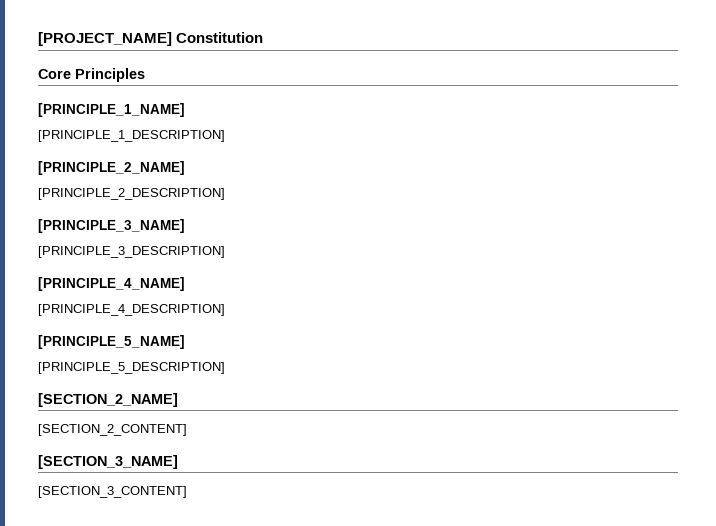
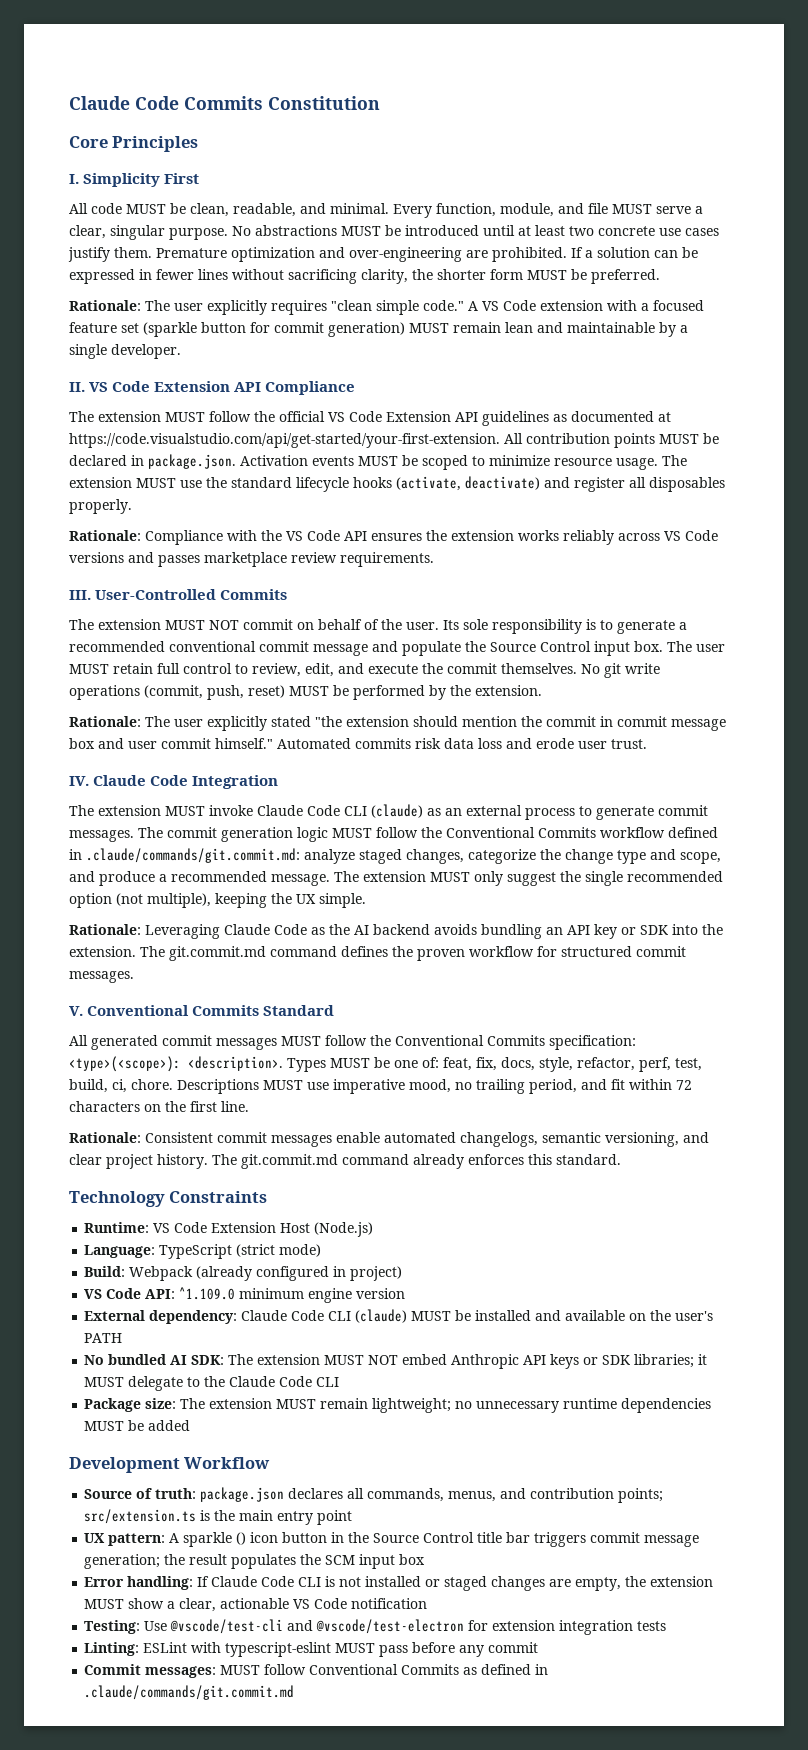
- [PROJECT_NAME] Constitution
+ Claude Code Commits Constitution
- [PRINCIPLE_1_NAME]
- [PRINCIPLE_1_DESCRIPTION]
- [PRINCIPLE_2_NAME]
- [PRINCIPLE_2_DESCRIPTION]
- [PRINCIPLE_3_NAME]
- [PRINCIPLE_3_DESCRIPTION]
- [PRINCIPLE_4_NAME]
- [PRINCIPLE_4_DESCRIPTION]
- [PRINCIPLE_5_NAME]
- [PRINCIPLE_5_DESCRIPTION]
- [SECTION_2_NAME]
- [SECTION_2_CONTENT]
- [SECTION_3_NAME]
- [SECTION_3_CONTENT]
+ I. Simplicity First
+ All code MUST be clean, readable, and minimal. Every function, module, and file MUST serve a clear, singular purpose. No abstractions MUST be introduced until at least two concrete use cases justify them. Premature optimization and over-engineering are prohibited. If a solution can be expressed in fewer lines without sacrificing clarity, the shorter form MUST be preferred.
+ Rationale: The user explicitly requires "clean simple code." A VS Code extension with a focused feature set (sparkle button for commit generation) MUST remain lean and maintainable by a single developer.
+ II. VS Code Extension API Compliance
+ The extension MUST follow the official VS Code Extension API guidelines as documented at https://code.visualstudio.com/api/get-started/your-first-extension. All contribution points MUST be declared in package.json. Activation events MUST be scoped to minimize resource usage. The extension MUST use the standard lifecycle hooks (activate, deactivate) and register all disposables properly.
+ Rationale: Compliance with the VS Code API ensures the extension works reliably across VS Code versions and passes marketplace review requirements.
+ III. User-Controlled Commits
+ The extension MUST NOT commit on behalf of the user. Its sole responsibility is to generate a recommended conventional commit message and populate the Source Control input box. The user MUST retain full control to review, edit, and execute the commit themselves. No git write operations (commit, push, reset) MUST be performed by the extension.
+ Rationale: The user explicitly stated "the extension should mention the commit in commit message box and user commit himself." Automated commits risk data loss and erode user trust.
+ IV. Claude Code Integration
+ The extension MUST invoke Claude Code CLI (claude) as an external process to generate commit messages. The commit generation logic MUST follow the Conventional Commits workflow defined in .claude/commands/git.commit.md: analyze staged changes, categorize the change type and scope, and produce a recommended message. The extension MUST only suggest the single recommended option (not multiple), keeping the UX simple.
+ Rationale: Leveraging Claude Code as the AI backend avoids bundling an API key or SDK into the extension. The git.commit.md command defines the proven workflow for structured commit messages.
+ V. Conventional Commits Standard
+ All generated commit messages MUST follow the Conventional Commits specification: <type>(<scope>): <description>. Types MUST be one of: feat, fix, docs, style, refactor, perf, test, build, ci, chore. Descriptions MUST use imperative mood, no trailing period, and fit within 72 characters on the first line.
+ Rationale: Consistent commit messages enable automated changelogs, semantic versioning, and clear project history. The git.commit.md command already enforces this standard.
+ Technology Constraints
+ Runtime: VS Code Extension Host (Node.js)
+ Language: TypeScript (strict mode)
+ Build: Webpack (already configured in project)
+ VS Code API: ^1.109.0 minimum engine version
+ External dependency: Claude Code CLI (claude) MUST be installed and available on the user's PATH
+ No bundled AI SDK: The extension MUST NOT embed Anthropic API keys or SDK libraries; it MUST delegate to the Claude Code CLI
+ Package size: The extension MUST remain lightweight; no unnecessary runtime dependencies MUST be added
+ Development Workflow
+ Source of truth: package.json declares all commands, menus, and contribution points; src/extension.ts is the main entry point
+ UX pattern: A sparkle () icon button in the Source Control title bar triggers commit message generation; the result populates the SCM input box
+ Error handling: If Claude Code CLI is not installed or staged changes are empty, the extension MUST show a clear, actionable VS Code notification
+ Testing: Use @vscode/test-cli and @vscode/test-electron for extension integration tests
+ Linting: ESLint with typescript-eslint MUST pass before any commit
+ Commit messages: MUST follow Conventional Commits as defined in .claude/commands/git.commit.md

